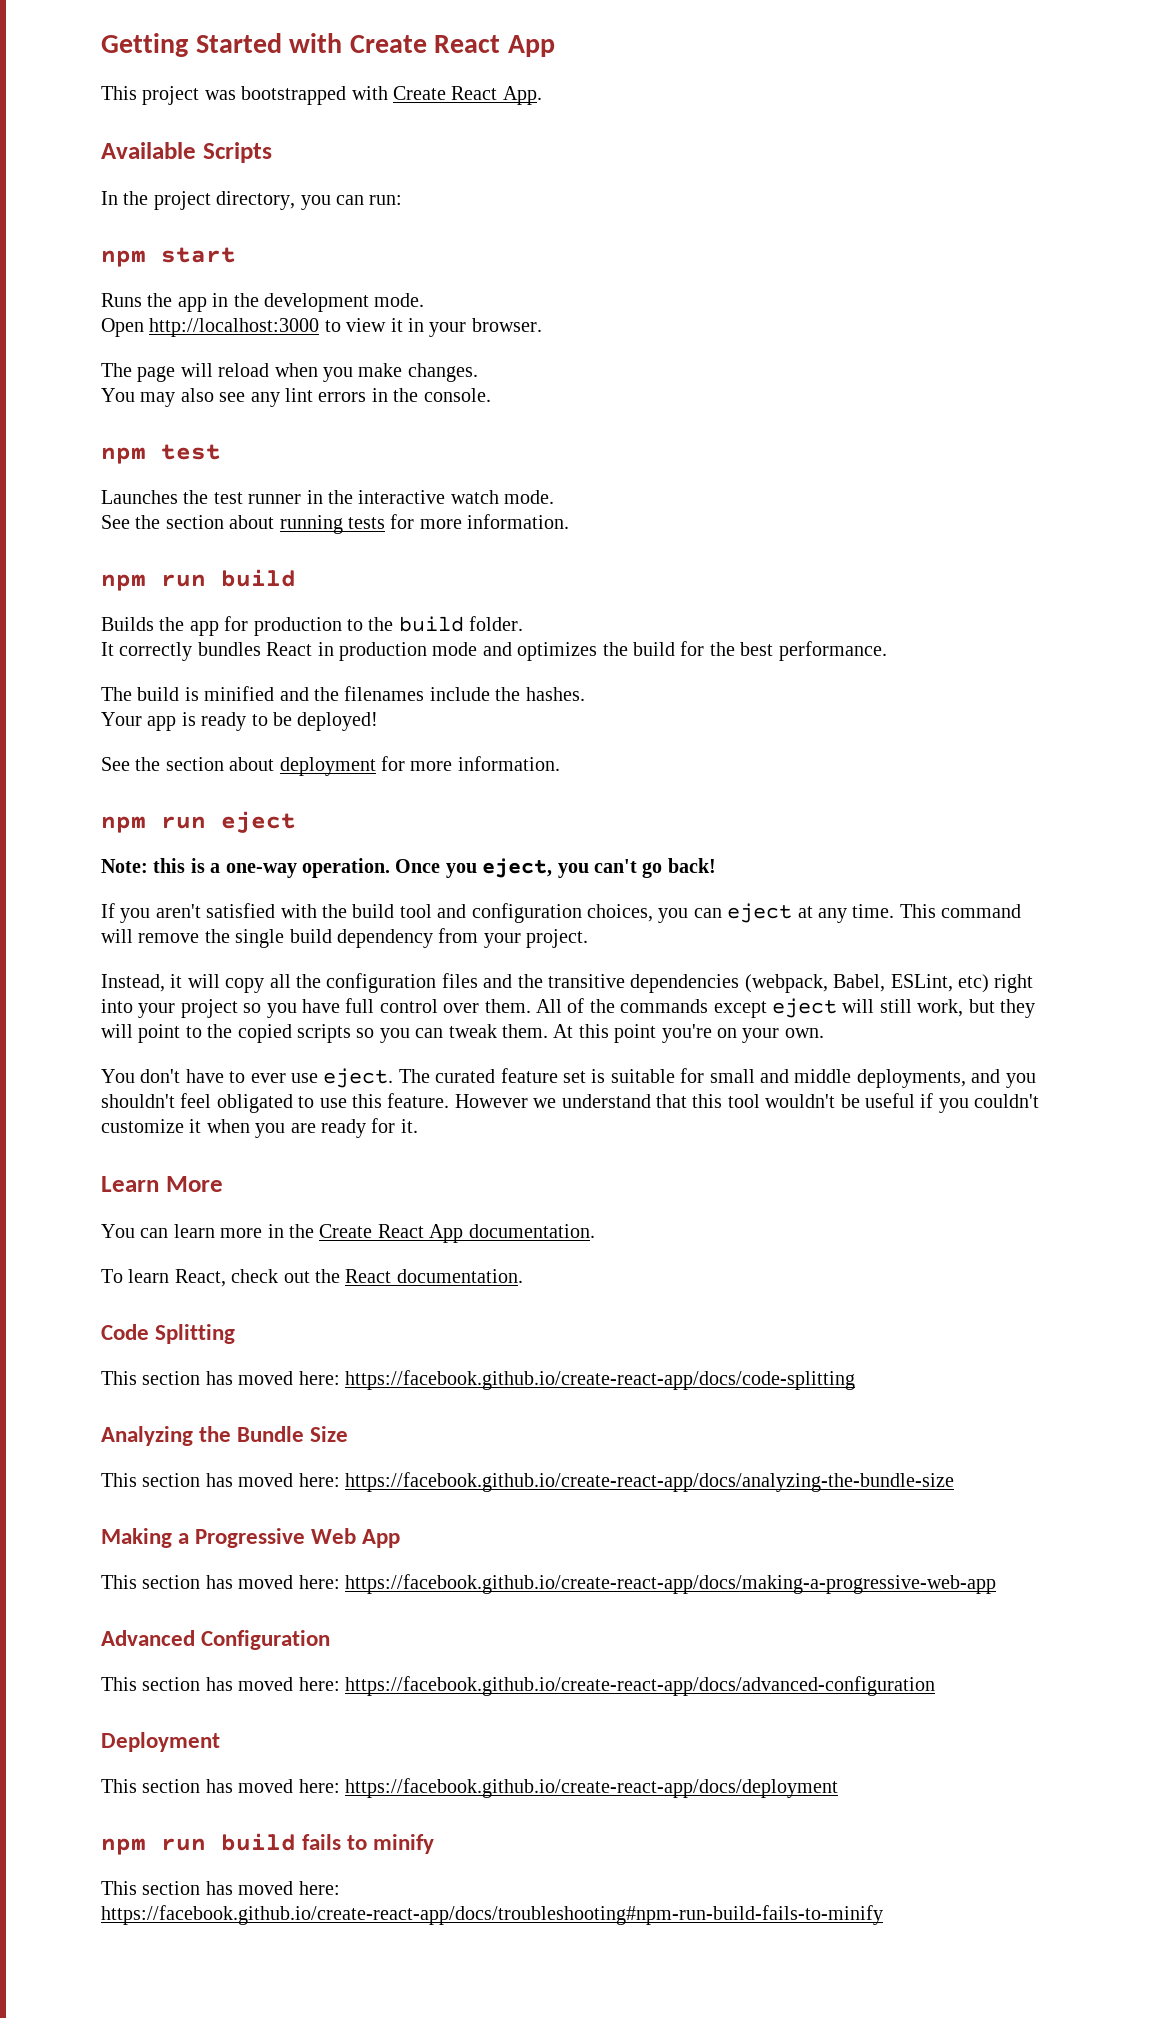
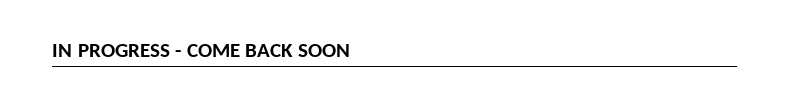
- Getting Started with Create React App
- This project was bootstrapped with Create React App.
- Available Scripts
- In the project directory, you can run:
- npm start
- Runs the app in the development mode.
- Open http://localhost:3000 to view it in your browser.
- The page will reload when you make changes.
- You may also see any lint errors in the console.
- npm test
- Launches the test runner in the interactive watch mode.
- See the section about running tests for more information.
- npm run build
- Builds the app for production to the build folder.
- It correctly bundles React in production mode and optimizes the build for the best performance.
- The build is minified and the filenames include the hashes.
- Your app is ready to be deployed!
- See the section about deployment for more information.
- npm run eject
- Note: this is a one-way operation. Once you eject, you can't go back!
- If you aren't satisfied with the build tool and configuration choices, you can eject at any time. This command will remove the single build dependency from your project.
- Instead, it will copy all the configuration files and the transitive dependencies (webpack, Babel, ESLint, etc) right into your project so you have full control over them. All of the commands except eject will still work, but they will point to the copied scripts so you can tweak them. At this point you're on your own.
- You don't have to ever use eject. The curated feature set is suitable for small and middle deployments, and you shouldn't feel obligated to use this feature. However we understand that this tool wouldn't be useful if you couldn't customize it when you are ready for it.
- Learn More
- You can learn more in the Create React App documentation.
- To learn React, check out the React documentation.
- Code Splitting
- This section has moved here: https://facebook.github.io/create-react-app/docs/code-splitting
- Analyzing the Bundle Size
- This section has moved here: https://facebook.github.io/create-react-app/docs/analyzing-the-bundle-size
- Making a Progressive Web App
- This section has moved here: https://facebook.github.io/create-react-app/docs/making-a-progressive-web-app
- Advanced Configuration
- This section has moved here: https://facebook.github.io/create-react-app/docs/advanced-configuration
- Deployment
- This section has moved here: https://facebook.github.io/create-react-app/docs/deployment
- npm run build fails to minify
- This section has moved here: https://facebook.github.io/create-react-app/docs/troubleshooting#npm-run-build-fails-to-minify
+ IN PROGRESS - COME BACK SOON

